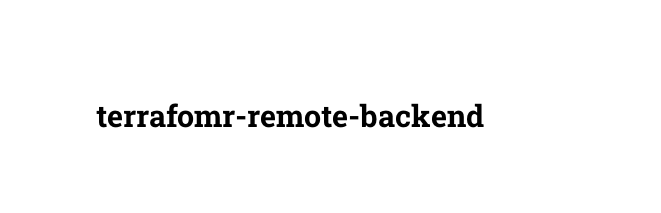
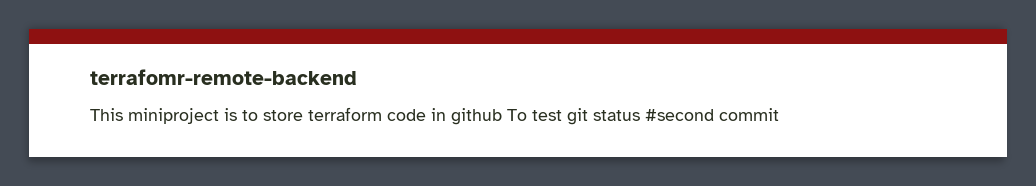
+ This miniproject is to store terraform code in github To test git status #second commit

